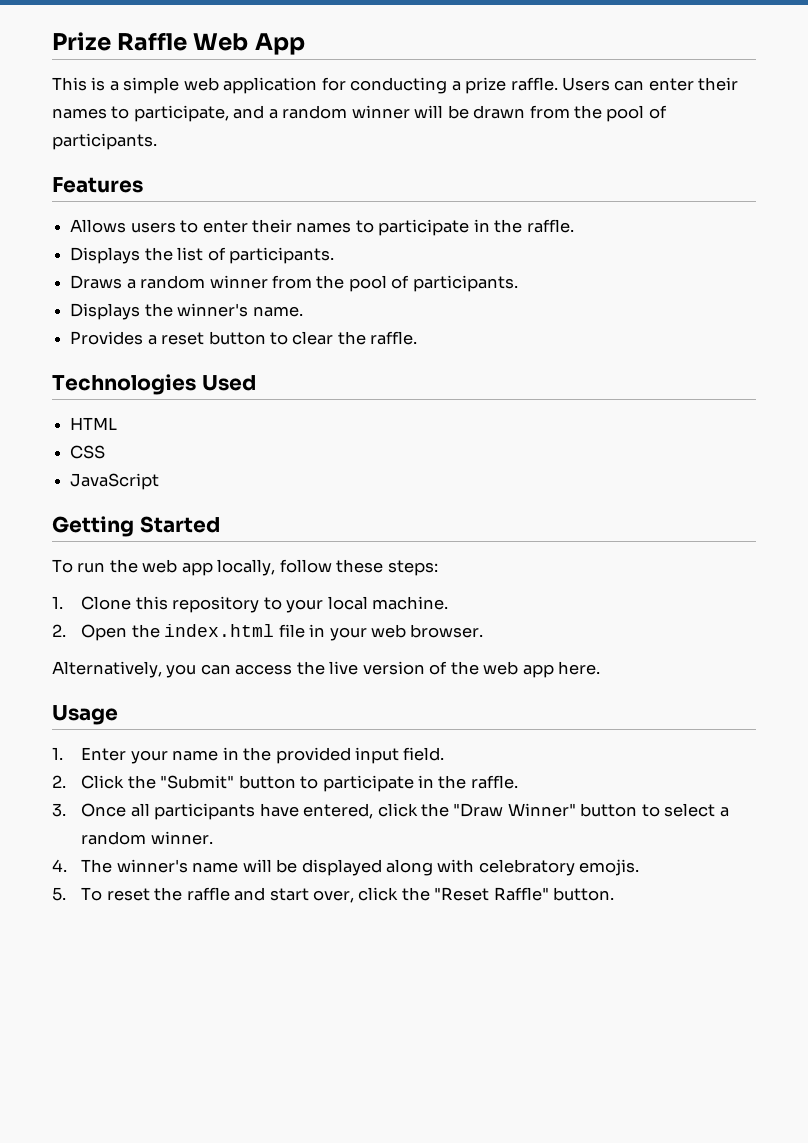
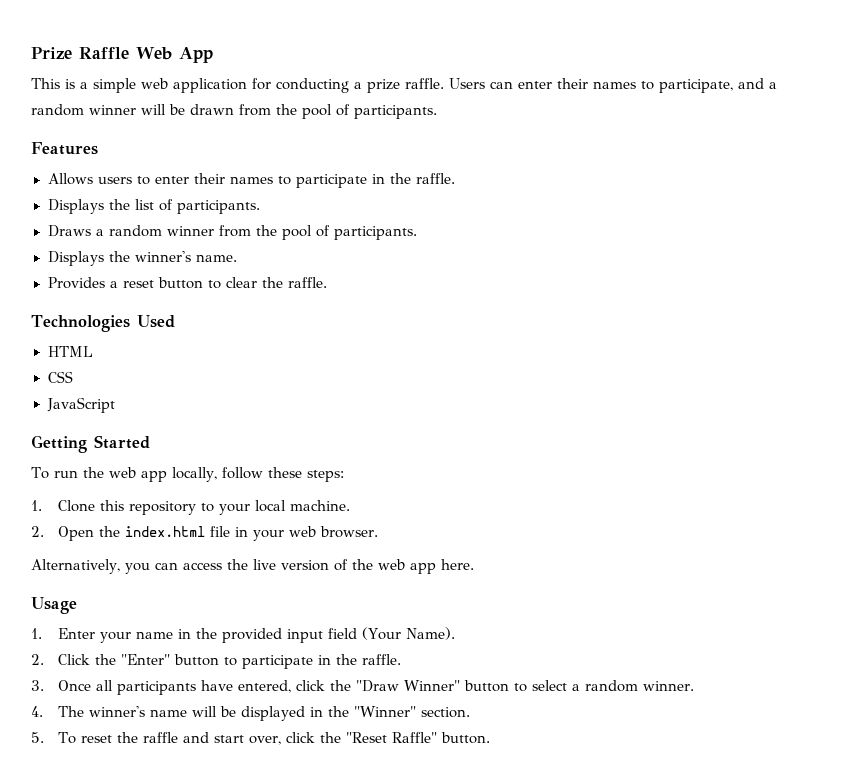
- 1. Enter your name in the provided input field.
+ 1. Enter your name in the provided input field (Your Name).
- 2. Click the "Submit" button to participate in the raffle.
+ 2. Click the "Enter" button to participate in the raffle.
- 4. The winner's name will be displayed along with celebratory emojis.
+ 4. The winner's name will be displayed in the "Winner" section.

